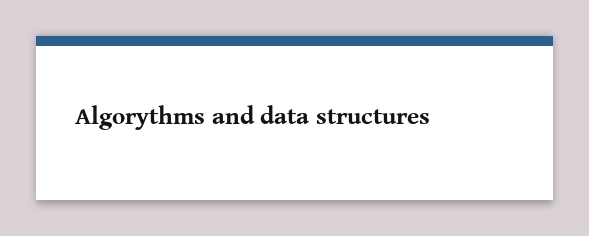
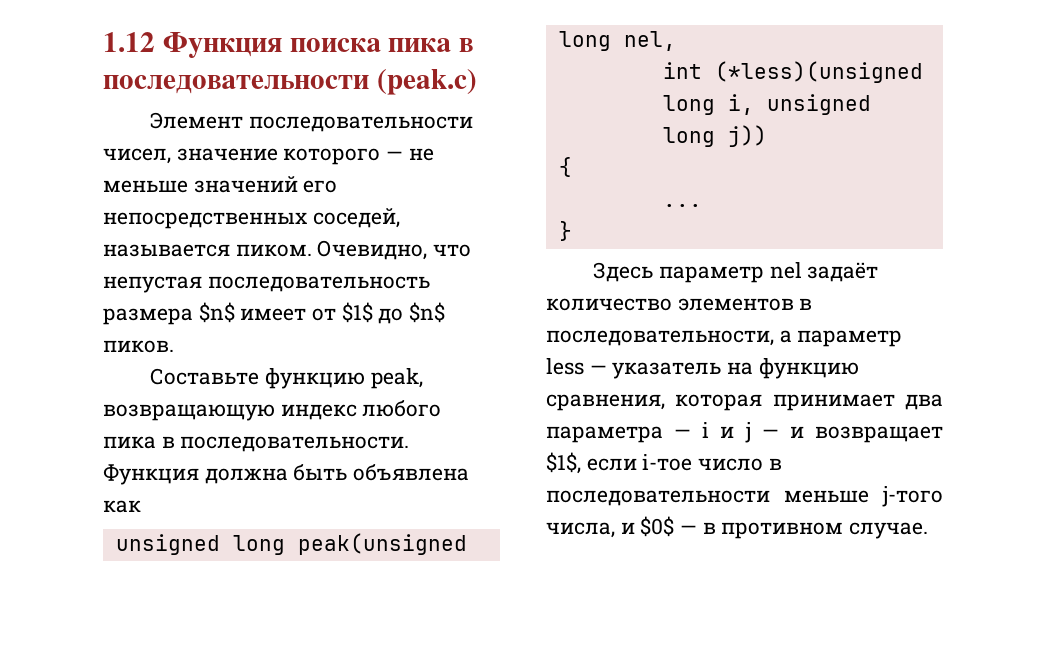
- Algorythms and data structures
+ 1.12 Функция поиска пика в последовательности (peak.c)
+ Элемент последовательности чисел, значение которого — не меньше значений его непосредственных соседей, называется пиком. Очевидно, что непустая последовательность размера $n$ имеет от $1$ до $n$ пиков.
+ Составьте функцию peak, возвращающую индекс любого пика в последовательности. Функция должна быть объявлена как
+ unsigned long peak(unsigned long nel,
+ int (*less)(unsigned long i, unsigned long j))
+ {
+ ...
+ }
+ Здесь параметр nel задаёт количество элементов в последовательности, а параметр less — указатель на функцию сравнения, которая принимает два параметра — i и j — и возвращает $1$, если i-тое число в последовательности меньше j-того числа, и $0$ — в противном случае.

